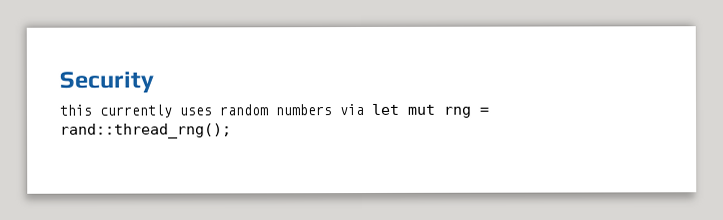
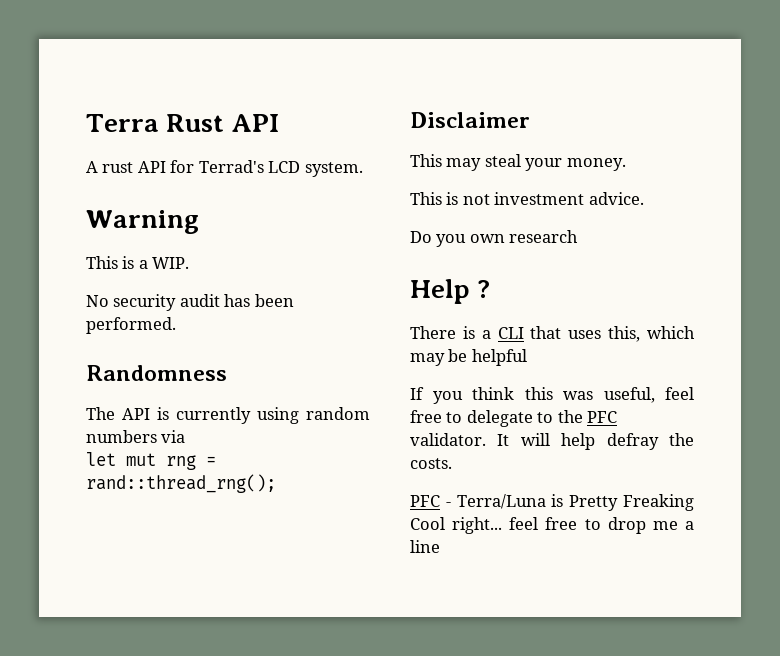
- Security
- this currently uses random numbers via let mut rng = rand::thread_rng();
+ Terra Rust API
+ A rust API for Terrad's LCD system.
+ Warning
+ This is a WIP.
+ No security audit has been performed.
+ Randomness
+ The API is currently using random numbers via
+ let mut rng = rand::thread_rng();
+ Disclaimer
+ This may steal your money.
+ This is not investment advice.
+ Do you own research
+ Help ?
+ There is a CLI that uses this, which may be helpful
+ If you think this was useful, feel free to delegate to the PFC validator. It will help defray the costs.
+ PFC - Terra/Luna is Pretty Freaking Cool right... feel free to drop me a line

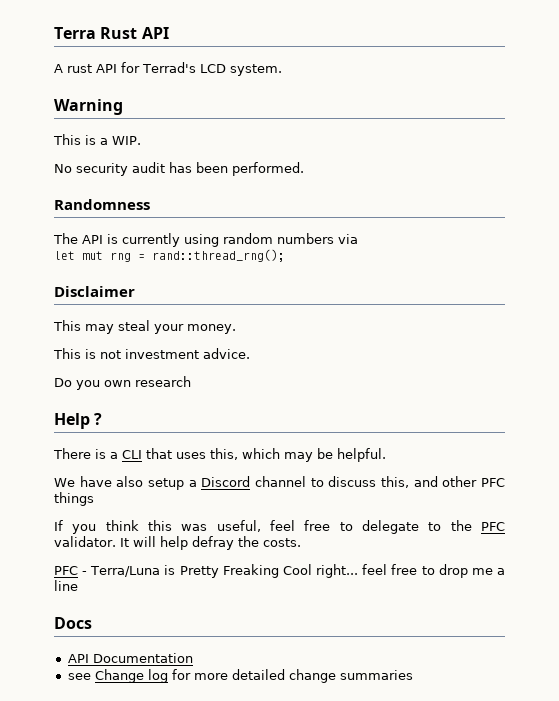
- There is a CLI that uses this, which may be helpful
+ There is a CLI that uses this, which may be helpful.
+ We have also setup a Discord channel to discuss this, and other PFC things
+ Docs
+ API Documentation
+ see Change log for more detailed change summaries

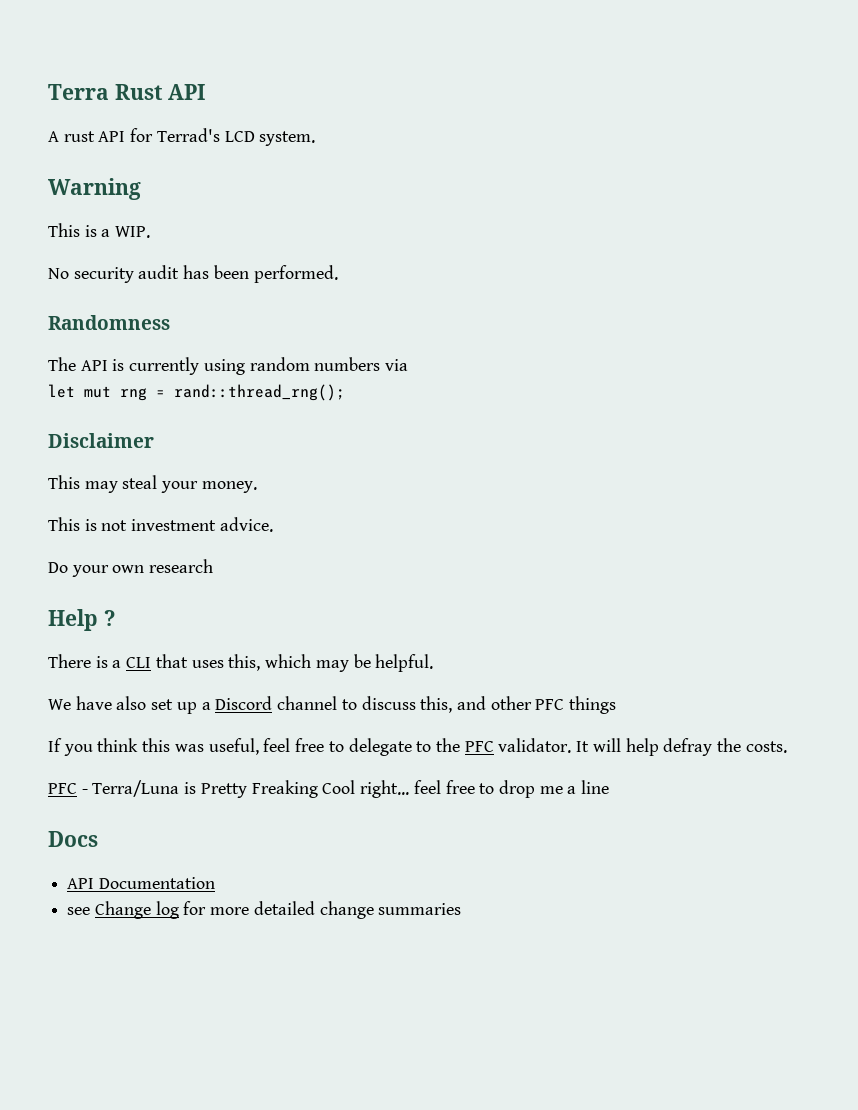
- Do you own research
+ Do your own research
- We have also setup a Discord channel to discuss this, and other PFC things
+ We have also set up a Discord channel to discuss this, and other PFC things

